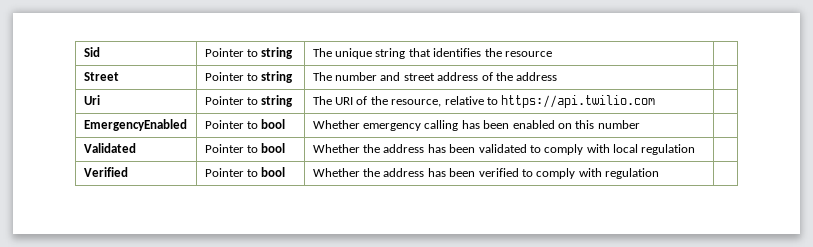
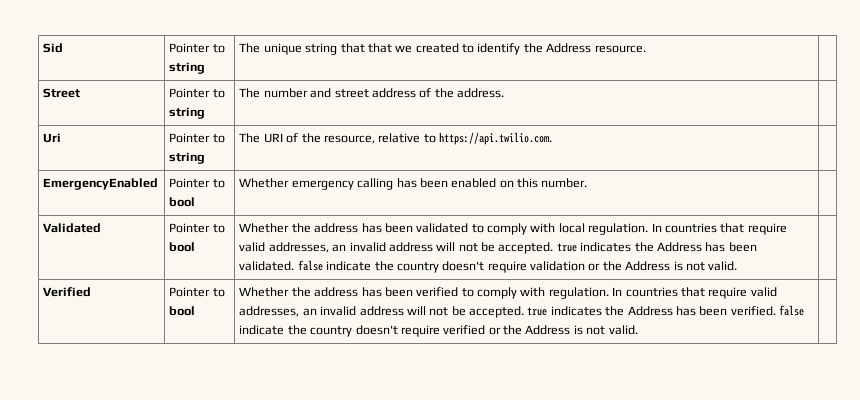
- Sid | Pointer to string | The unique string that identifies the resource |
+ Sid | Pointer to string | The unique string that that we created to identify the Address resource. |
- Street | Pointer to string | The number and street address of the address |
+ Street | Pointer to string | The number and street address of the address. |
- Uri | Pointer to string | The URI of the resource, relative to https://api.twilio.com |
+ Uri | Pointer to string | The URI of the resource, relative to https://api.twilio.com. |
- EmergencyEnabled | Pointer to bool | Whether emergency calling has been enabled on this number |
+ EmergencyEnabled | Pointer to bool | Whether emergency calling has been enabled on this number. |
- Whether the address has been validated to comply with local regulation
+ Whether the address has been validated to comply with local regulation. In countries that require valid addresses, an invalid address will not be accepted. true indicates the Address has been validated. false indicate the country doesn't require validation or the Address is not valid.
- Whether the address has been verified to comply with regulation
+ Whether the address has been verified to comply with regulation. In countries that require valid addresses, an invalid address will not be accepted. true indicates the Address has been verified. false indicate the country doesn't require verified or the Address is not valid.

